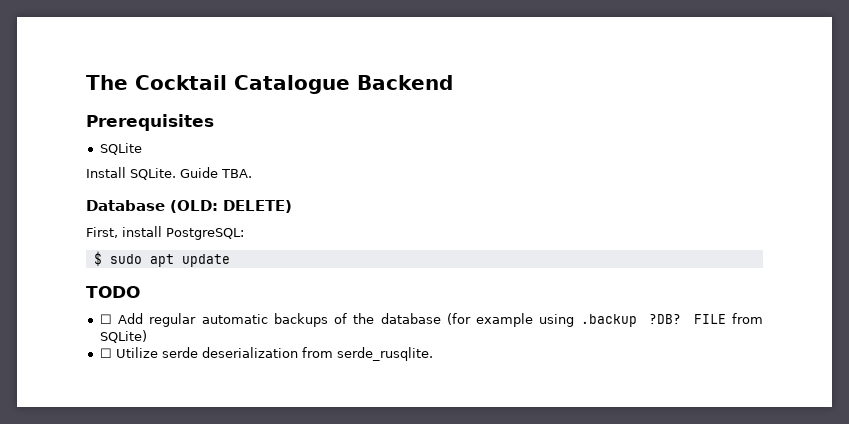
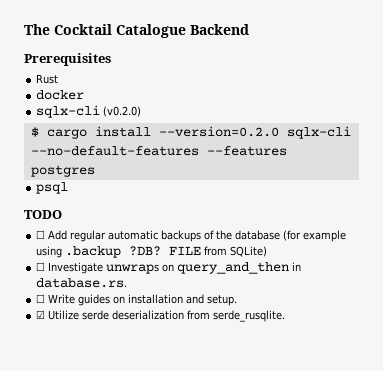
- SQLite
- Install SQLite. Guide TBA.
- Database (OLD: DELETE)
- First, install PostgreSQL:
- $ sudo apt update
+ Rust
+ docker
+ sqlx-cli (v0.2.0)
+ $ cargo install --version=0.2.0 sqlx-cli --no-default-features --features postgres
+ psql
- ☐ Utilize serde deserialization from serde_rusqlite.
+ ☐ Investigate unwraps on query_and_then in database.rs.
+ ☐ Write guides on installation and setup.
+ ☑ Utilize serde deserialization from serde_rusqlite.

